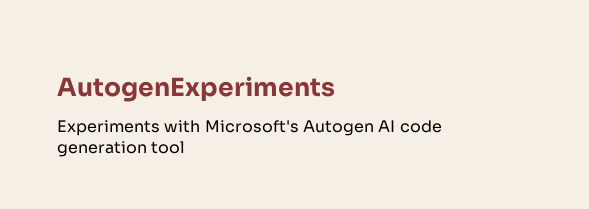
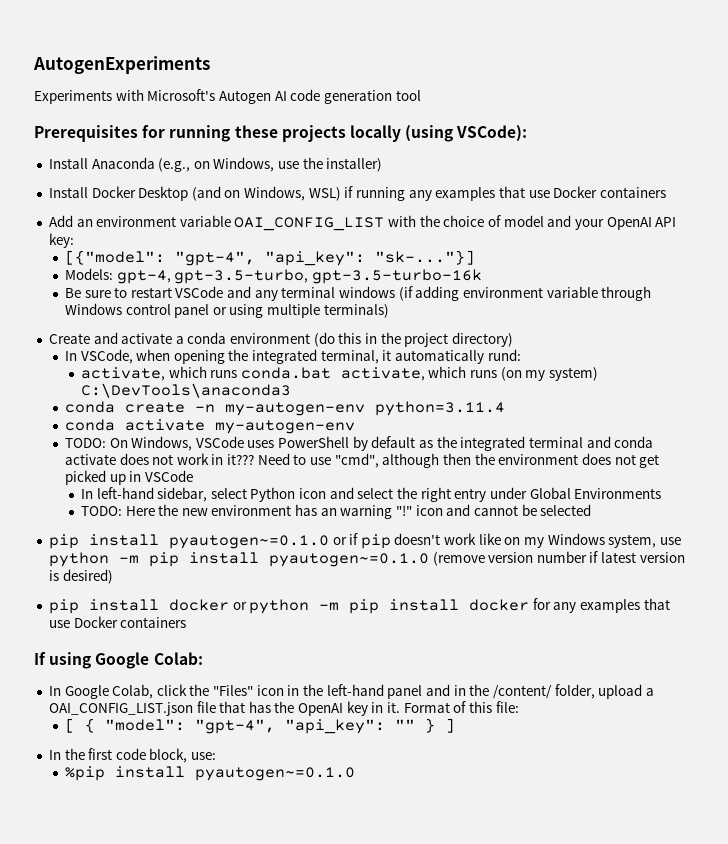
+ Prerequisites for running these projects locally (using VSCode):
+ Install Anaconda (e.g., on Windows, use the installer)
+ Install Docker Desktop (and on Windows, WSL) if running any examples that use Docker containers
+ Add an environment variable OAI_CONFIG_LIST with the choice of model and your OpenAI API key:
+ [{"model": "gpt-4", "api_key": "sk-..."}]
+ Models: gpt-4, gpt-3.5-turbo, gpt-3.5-turbo-16k
+ Be sure to restart VSCode and any terminal windows (if adding environment variable through Windows control panel or using multiple terminals)
+ Create and activate a conda environment (do this in the project directory)
+ In VSCode, when opening the integrated terminal, it automatically rund:
+ activate, which runs conda.bat activate, which runs (on my system) C:\DevTools\anaconda3
+ conda create -n my-autogen-env python=3.11.4
+ conda activate my-autogen-env
+ TODO: On Windows, VSCode uses PowerShell by default as the integrated terminal and conda activate does not work in it??? Need to use "cmd", although then the environment does not get picked up in VSCode
+ In left-hand sidebar, select Python icon and select the right entry under Global Environments
+ TODO: Here the new environment has an warning "!" icon and cannot be selected
+ pip install pyautogen~=0.1.0 or if pip doesn't work like on my Windows system, use python -m pip install pyautogen~=0.1.0 (remove version number if latest version is desired)
+ pip install docker or python -m pip install docker for any examples that use Docker containers
+ If using Google Colab:
+ In Google Colab, click the "Files" icon in the left-hand panel and in the /content/ folder, upload a OAI_CONFIG_LIST.json file that has the OpenAI key in it. Format of this file:
+ [ { "model": "gpt-4", "api_key": "" } ]
+ In the first code block, use:
+ %pip install pyautogen~=0.1.0

